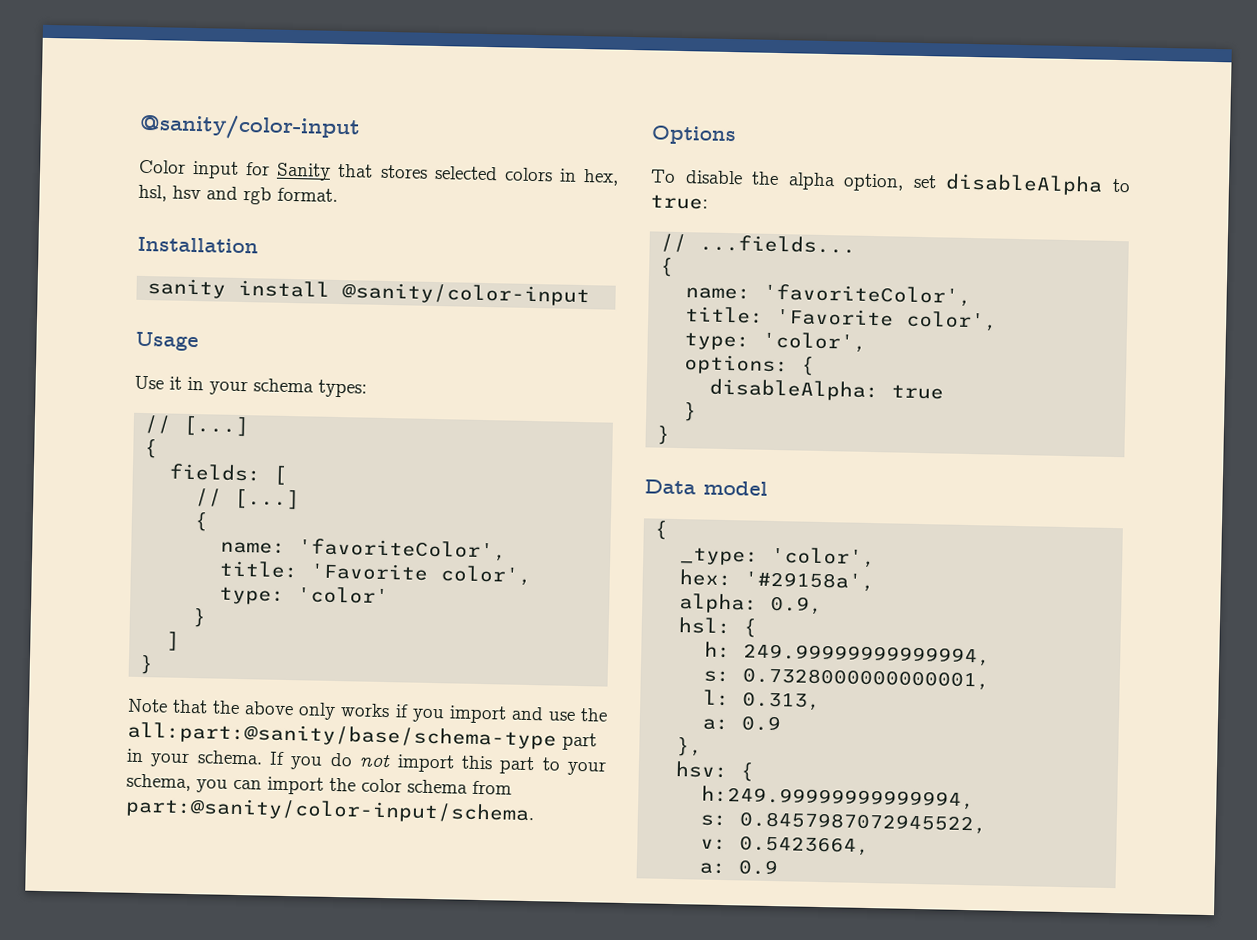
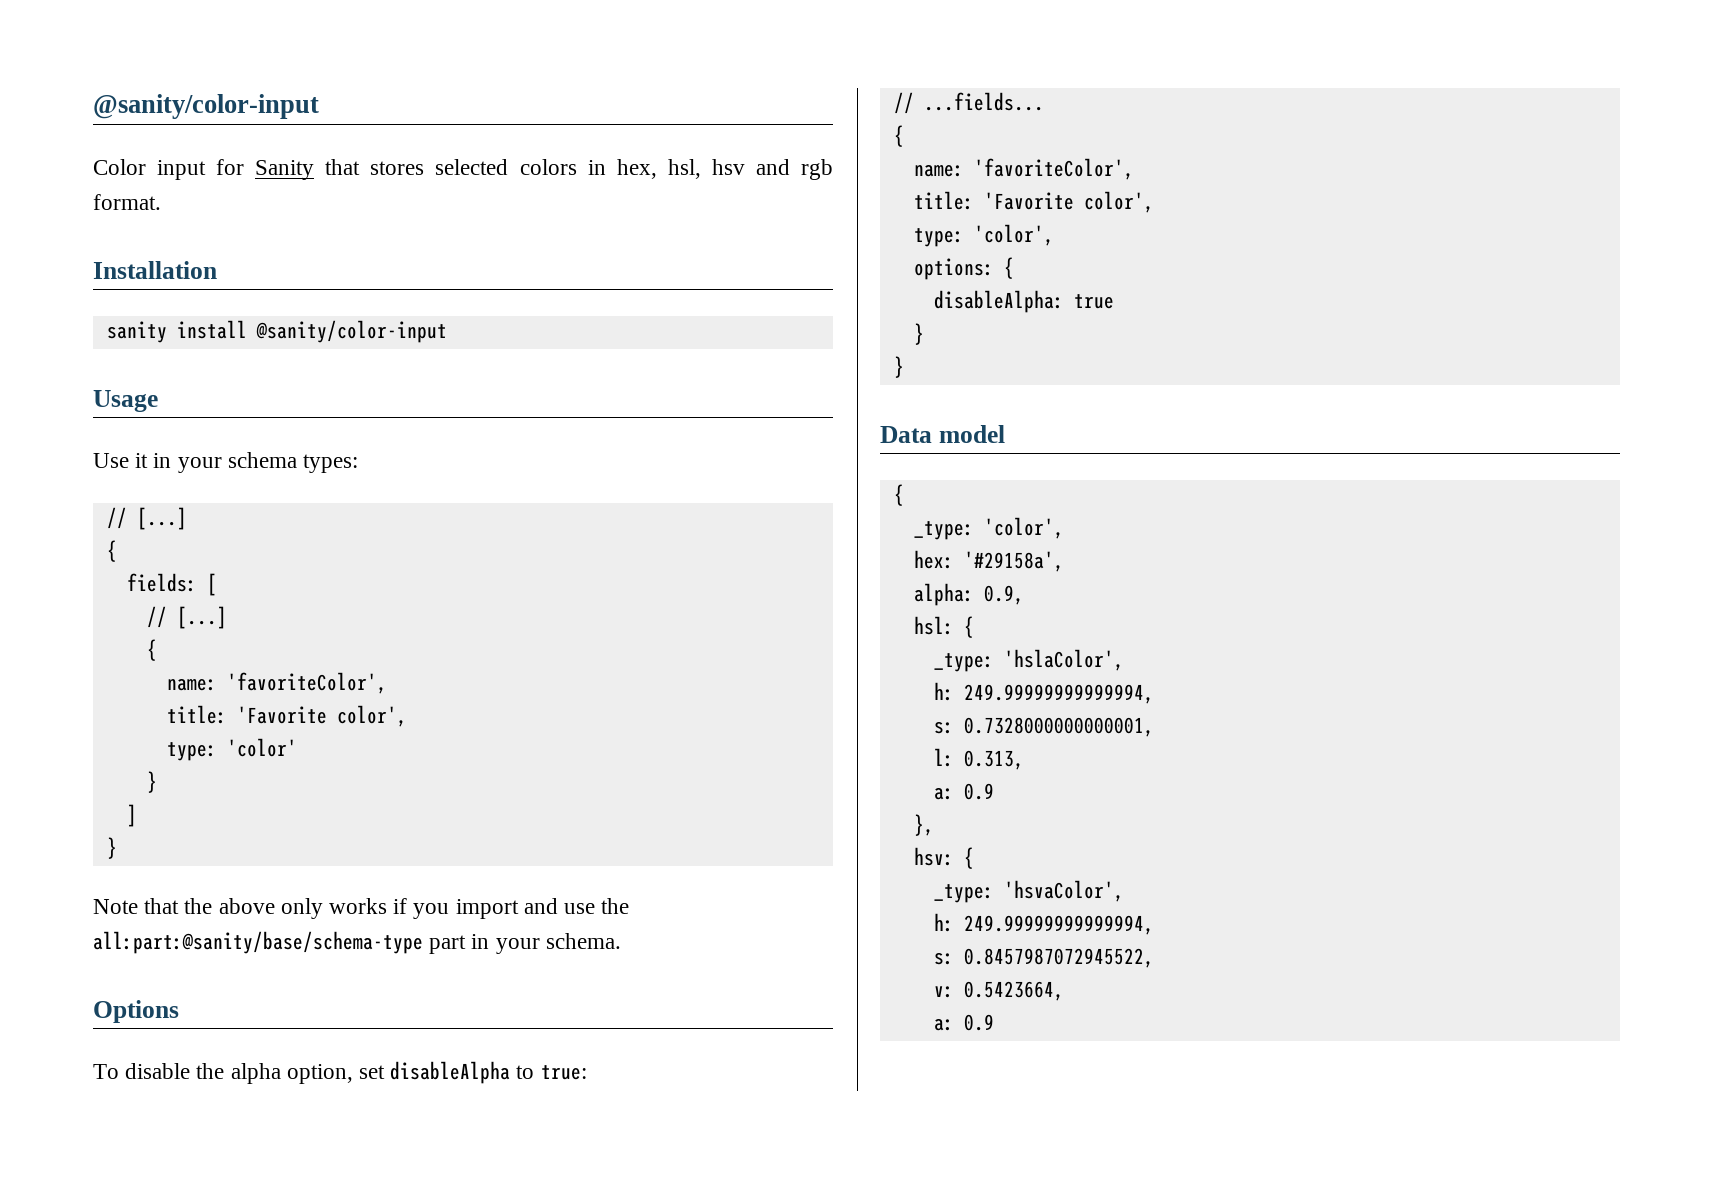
- If you do not import this part to your schema, you can import the color schema from part:@sanity/color-input/schema.
+ _type: 'hslaColor',
- h:249.99999999999994,
+ _type: 'hsvaColor',
+ h: 249.99999999999994,

